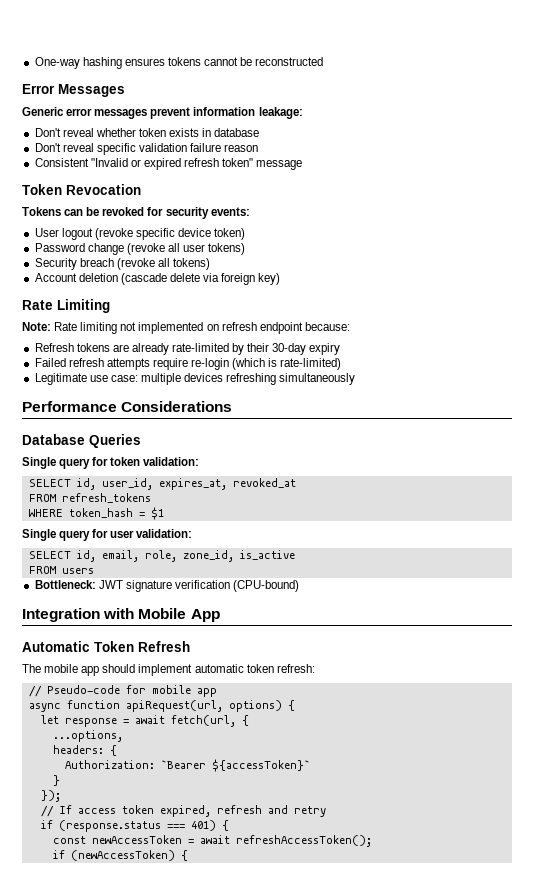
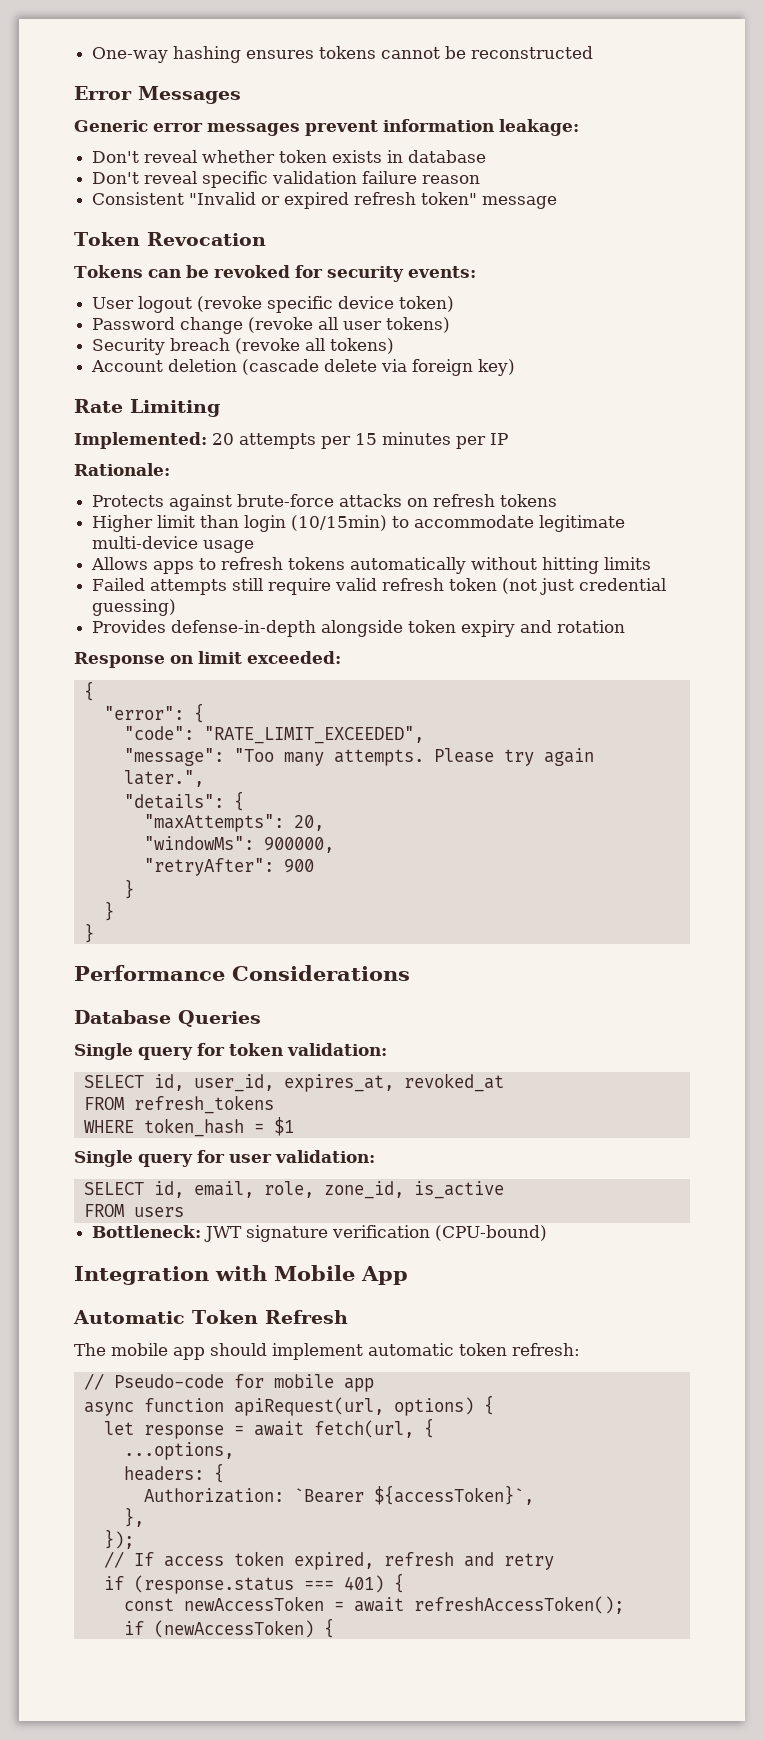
- Note: Rate limiting not implemented on refresh endpoint because:
- Refresh tokens are already rate-limited by their 30-day expiry
- Failed refresh attempts require re-login (which is rate-limited)
- Legitimate use case: multiple devices refreshing simultaneously
+ Implemented: 20 attempts per 15 minutes per IP
+ Rationale:
+ Protects against brute-force attacks on refresh tokens
+ Higher limit than login (10/15min) to accommodate legitimate multi-device usage
+ Allows apps to refresh tokens automatically without hitting limits
+ Failed attempts still require valid refresh token (not just credential guessing)
+ Provides defense-in-depth alongside token expiry and rotation
+ Response on limit exceeded:
+ {
+ "error": {
+ "code": "RATE_LIMIT_EXCEEDED",
+ "message": "Too many attempts. Please try again later.",
+ "details": {
+ "maxAttempts": 20,
+ "windowMs": 900000,
+ "retryAfter": 900
+ }
+ }
+ }
- Authorization: `Bearer ${accessToken}`
- }
+ Authorization: `Bearer ${accessToken}`,
+ },

